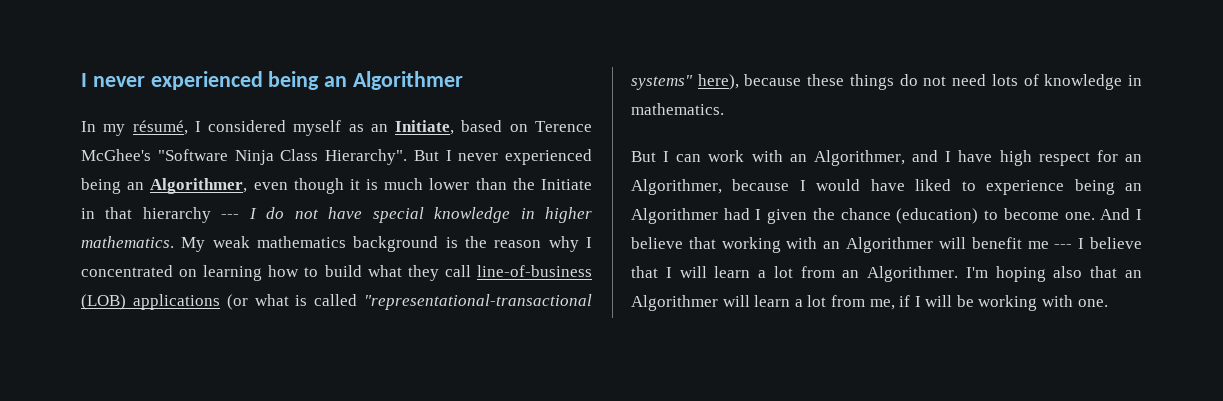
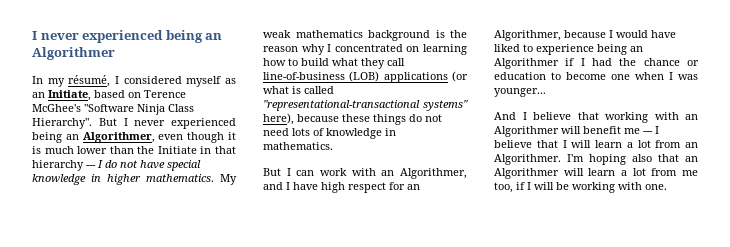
- But I can work with an Algorithmer, and I have high respect for an Algorithmer, because I would have liked to experience being an Algorithmer had I given the chance (education) to become one. And I believe that working with an Algorithmer will benefit me --- I believe that I will learn a lot from an Algorithmer.
+ But I can work with an Algorithmer, and I have high respect for an Algorithmer, because I would have liked to experience being an Algorithmer if I had the chance or education to become one when I was younger...
+ And I believe that working with an Algorithmer will benefit me --- I believe that I will learn a lot from an Algorithmer.
- I'm hoping also that an Algorithmer will learn a lot from me, if I will be working with one.
+ I'm hoping also that an Algorithmer will learn a lot from me too, if I will be working with one.

